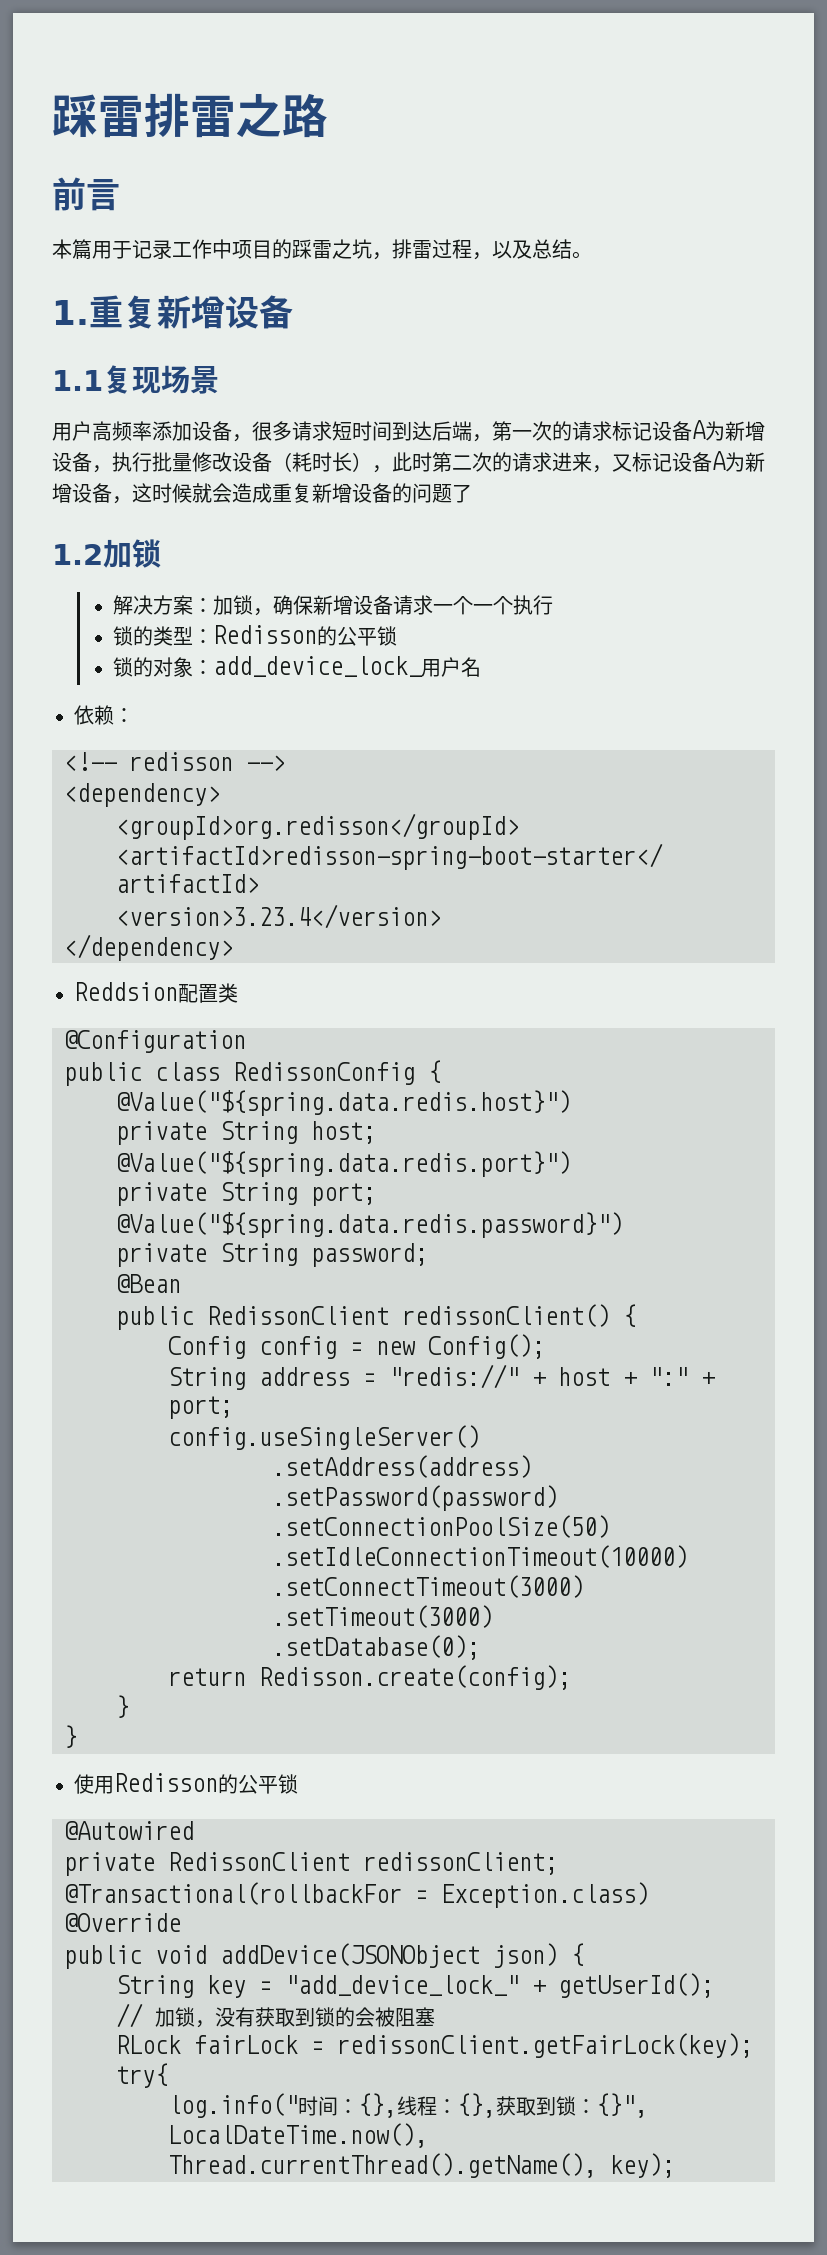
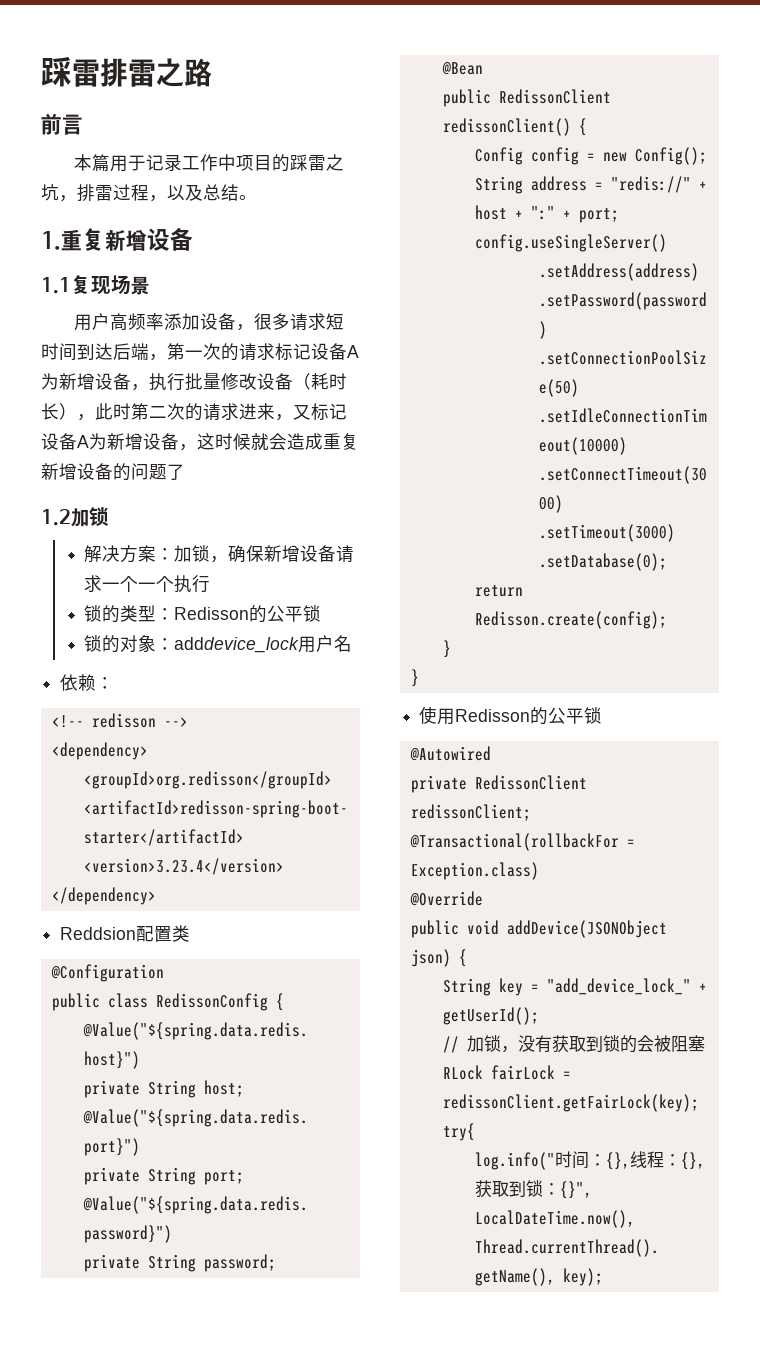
- 锁的对象：add_device_lock_用户名
+ 锁的对象：adddevice_lock用户名

